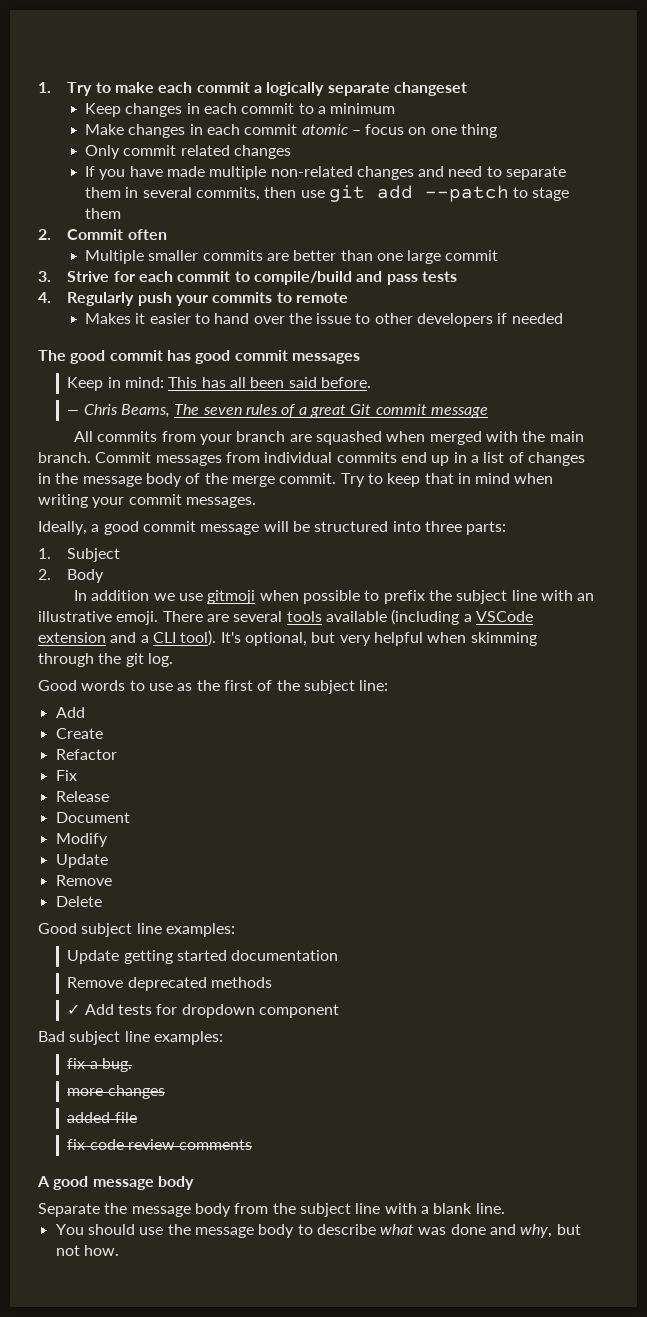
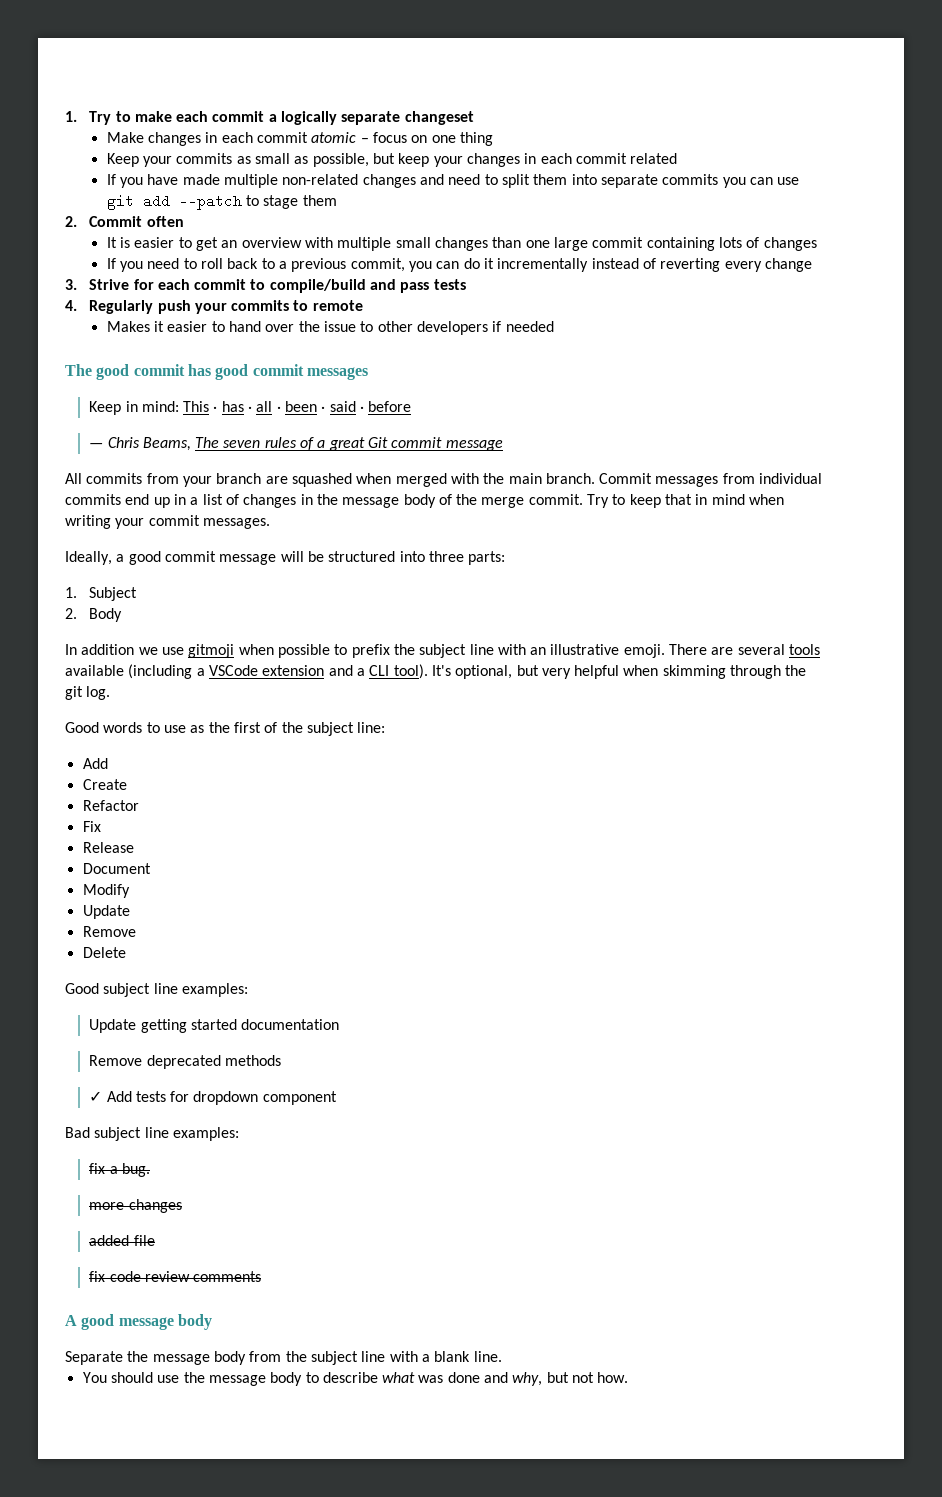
- Keep changes in each commit to a minimum
- Only commit related changes
+ Keep your commits as small as possible, but keep your changes in each commit related
- If you have made multiple non-related changes and need to separate them in several commits, then use git add --patch to stage them
+ If you have made multiple non-related changes and need to split them into separate commits you can use git add --patch to stage them
- Multiple smaller commits are better than one large commit
+ It is easier to get an overview with multiple small changes than one large commit containing lots of changes
+ If you need to roll back to a previous commit, you can do it incrementally instead of reverting every change
- Keep in mind: This has all been said before.
+ Keep in mind: This · has · all · been · said · before

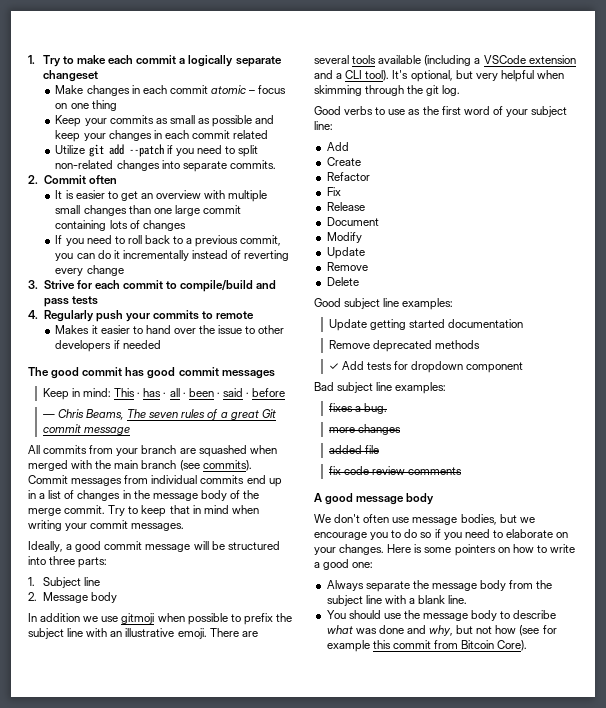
- Keep your commits as small as possible, but keep your changes in each commit related
+ Keep your commits as small as possible and keep your changes in each commit related
- If you have made multiple non-related changes and need to split them into separate commits you can use git add --patch to stage them
+ Utilize git add --patch if you need to split non-related changes into separate commits.
- All commits from your branch are squashed when merged with the main branch.
+ All commits from your branch are squashed when merged with the main branch (see commits).
- 1. Subject
- 2. Body
+ 1. Subject line
+ 2. Message body
- Good words to use as the first of the subject line:
+ Good verbs to use as the first word of your subject line:
- fix a bug.
+ fixes a bug.
- Separate the message body from the subject line with a blank line.
+ We don't often use message bodies, but we encourage you to do so if you need to elaborate on your changes. Here is some pointers on how to write a good one:
+ Always separate the message body from the subject line with a blank line.
- You should use the message body to describe what was done and why, but not how.
+ You should use the message body to describe what was done and why, but not how (see for example this commit from Bitcoin Core).

